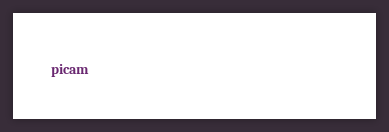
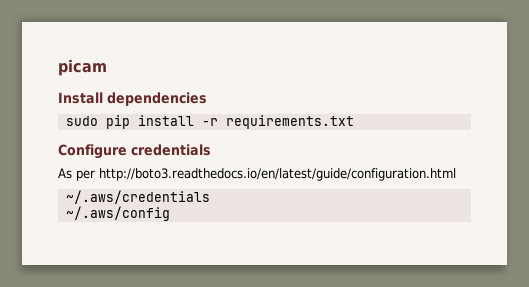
+ Install dependencies
+ sudo pip install -r requirements.txt
+ Configure credentials
+ As per http://boto3.readthedocs.io/en/latest/guide/configuration.html
+ ~/.aws/credentials
+ ~/.aws/config

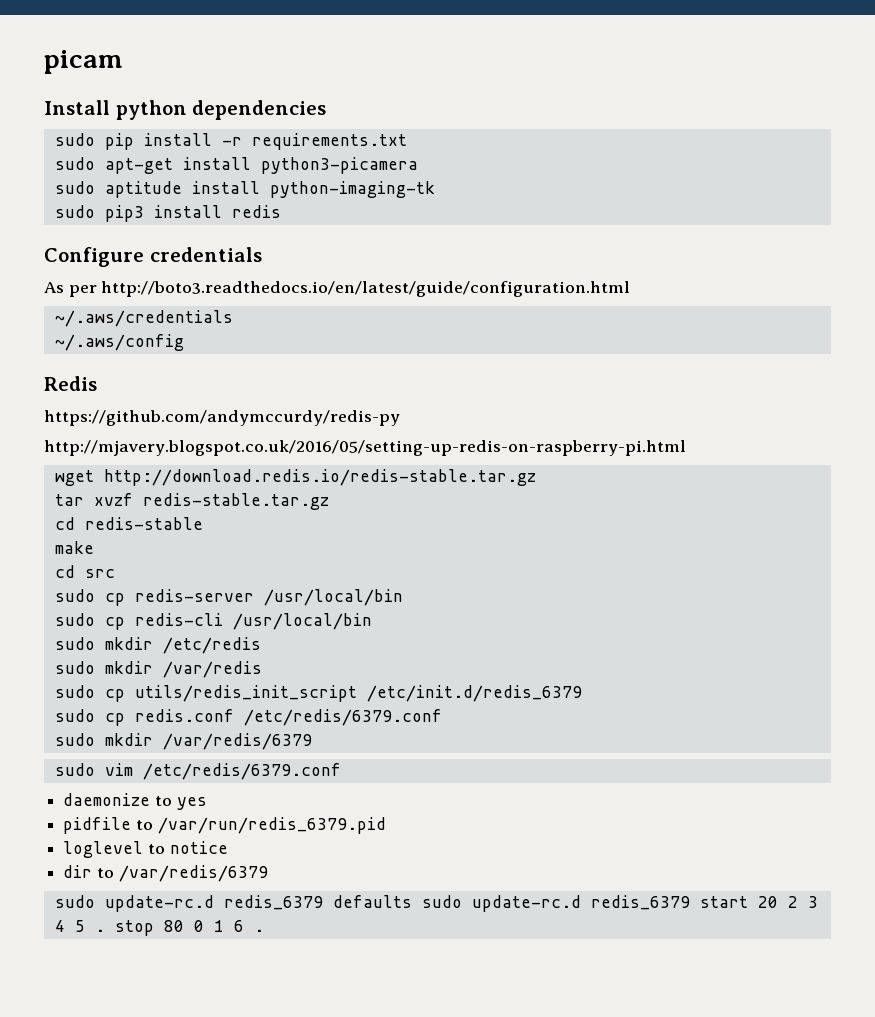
- Install dependencies
+ Install python dependencies
+ sudo apt-get install python3-picamera
+ sudo aptitude install python-imaging-tk
+ sudo pip3 install redis
+ Redis
+ https://github.com/andymccurdy/redis-py
+ http://mjavery.blogspot.co.uk/2016/05/setting-up-redis-on-raspberry-pi.html
+ wget http://download.redis.io/redis-stable.tar.gz
+ tar xvzf redis-stable.tar.gz
+ cd redis-stable
+ make
+ cd src
+ sudo cp redis-server /usr/local/bin
+ sudo cp redis-cli /usr/local/bin
+ sudo mkdir /etc/redis
+ sudo mkdir /var/redis
+ sudo cp utils/redis_init_script /etc/init.d/redis_6379
+ sudo cp redis.conf /etc/redis/6379.conf
+ sudo mkdir /var/redis/6379
+ sudo vim /etc/redis/6379.conf
+ daemonize to yes
+ pidfile to /var/run/redis_6379.pid
+ loglevel to notice
+ dir to /var/redis/6379
+ sudo update-rc.d redis_6379 defaults sudo update-rc.d redis_6379 start 20 2 3 4 5 . stop 80 0 1 6 .

